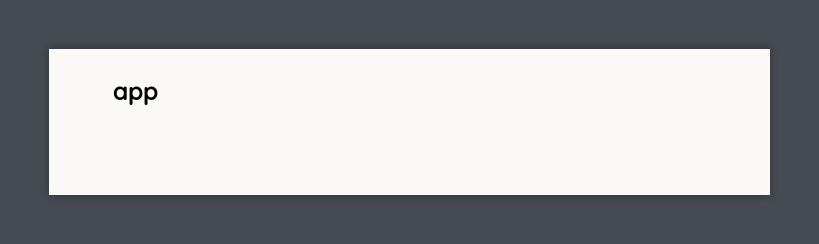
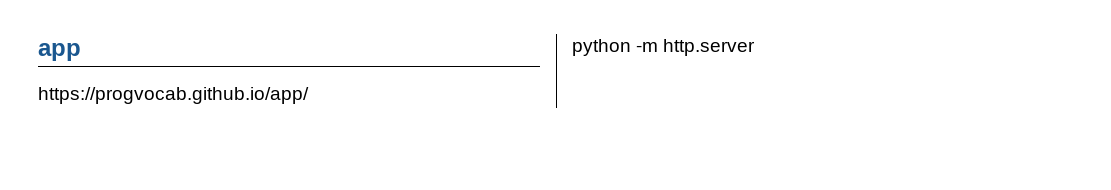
+ https://progvocab.github.io/app/
+ python -m http.server

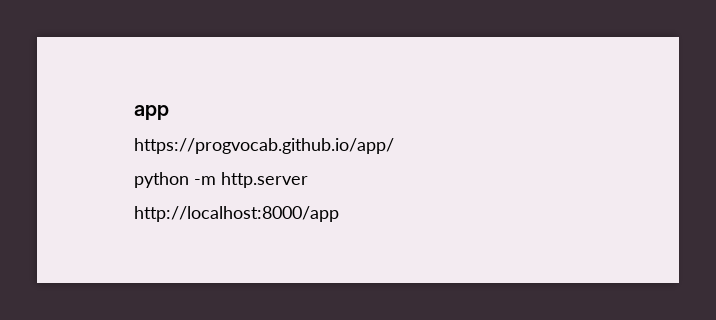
+ http://localhost:8000/app

